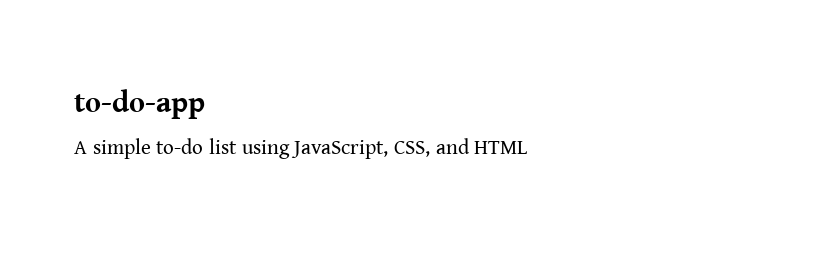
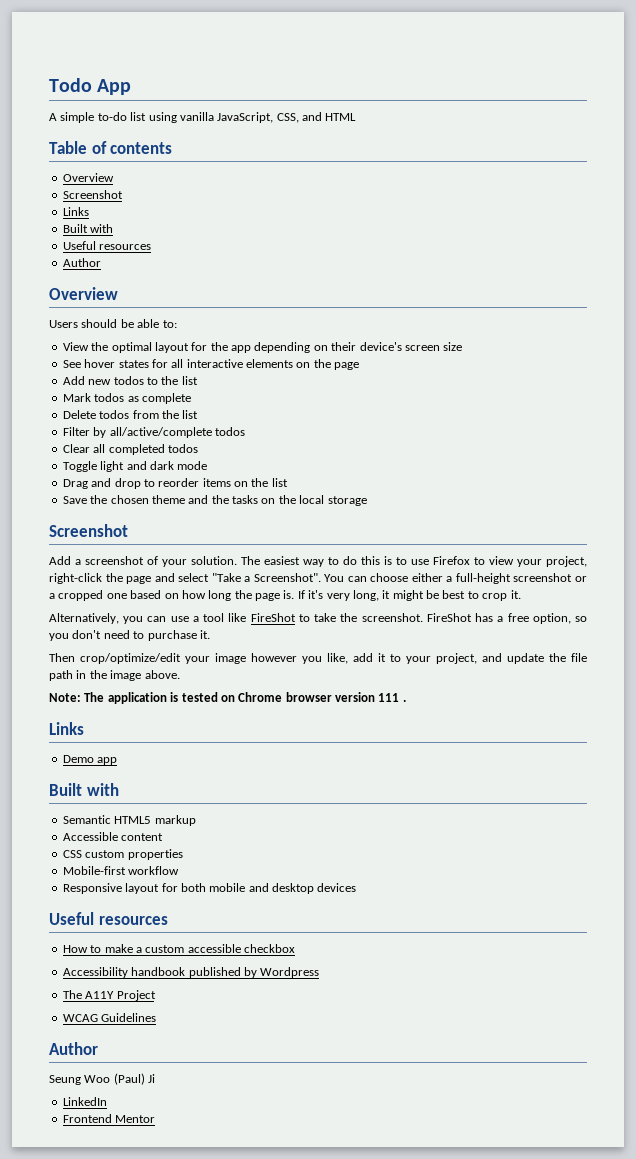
- to-do-app
+ Todo App
- A simple to-do list using JavaScript, CSS, and HTML
+ A simple to-do list using vanilla JavaScript, CSS, and HTML
+ Table of contents
+ Overview
+ Screenshot
+ Links
+ Built with
+ Useful resources
+ Author
+ Overview
+ Users should be able to:
+ View the optimal layout for the app depending on their device's screen size
+ See hover states for all interactive elements on the page
+ Add new todos to the list
+ Mark todos as complete
+ Delete todos from the list
+ Filter by all/active/complete todos
+ Clear all completed todos
+ Toggle light and dark mode
+ Drag and drop to reorder items on the list
+ Save the chosen theme and the tasks on the local storage
+ Screenshot
+ Add a screenshot of your solution. The easiest way to do this is to use Firefox to view your project, right-click the page and select "Take a Screenshot". You can choose either a full-height screenshot or a cropped one based on how long the page is. If it's very long, it might be best to crop it.
+ Alternatively, you can use a tool like FireShot to take the screenshot. FireShot has a free option, so you don't need to purchase it.
+ Then crop/optimize/edit your image however you like, add it to your project, and update the file path in the image above.
+ Note: The application is tested on Chrome browser version 111 .
+ Links
+ Demo app
+ Built with
+ Semantic HTML5 markup
+ Accessible content
+ CSS custom properties
+ Mobile-first workflow
+ Responsive layout for both mobile and desktop devices
+ Useful resources
+ How to make a custom accessible checkbox
+ Accessibility handbook published by Wordpress
+ The A11Y Project
+ WCAG Guidelines
+ Author
+ Seung Woo (Paul) Ji
+ LinkedIn
+ Frontend Mentor

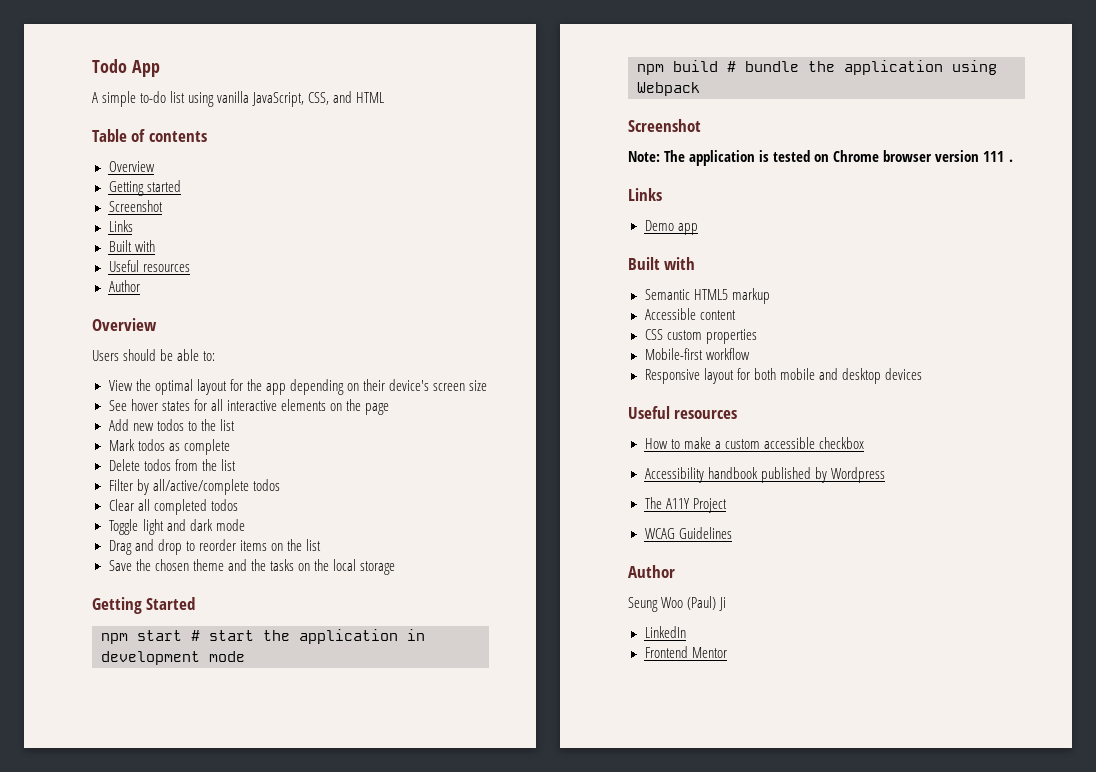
+ Getting started
  Save the chosen theme and the tasks on the local storage
+ Getting Started
+ npm start # start the application in development mode
+ npm build # bundle the application using Webpack
  Screenshot
- Add a screenshot of your solution. The easiest way to do this is to use Firefox to view your project, right-click the page and select "Take a Screenshot". You can choose either a full-height screenshot or a cropped one based on how long the page is. If it's very long, it might be best to crop it.
- Alternatively, you can use a tool like FireShot to take the screenshot. FireShot has a free option, so you don't need to purchase it.
- Then crop/optimize/edit your image however you like, add it to your project, and update the file path in the image above.

